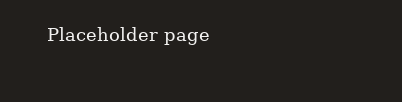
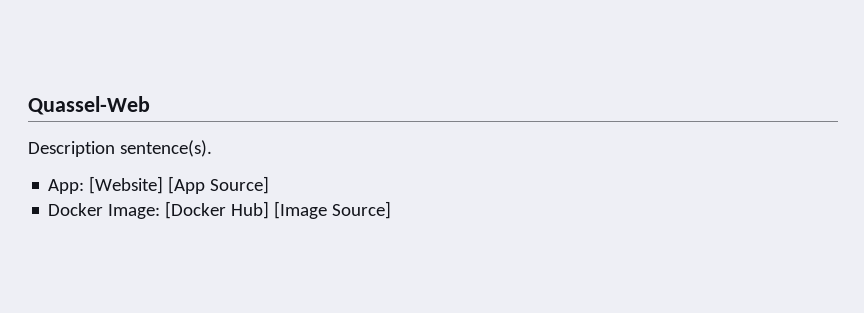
- Placeholder page
+ Quassel-Web
+ Description sentence(s).
+ App: [Website] [App Source]
+ Docker Image: [Docker Hub] [Image Source]

